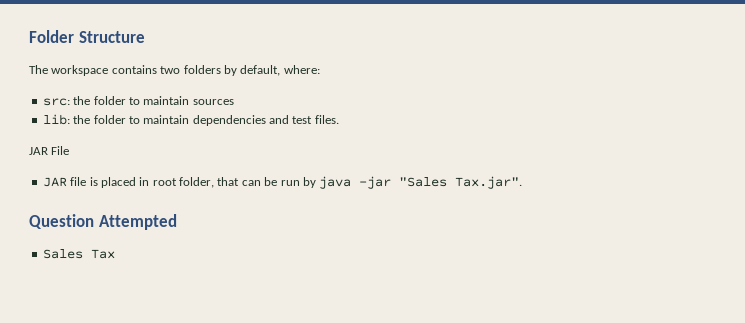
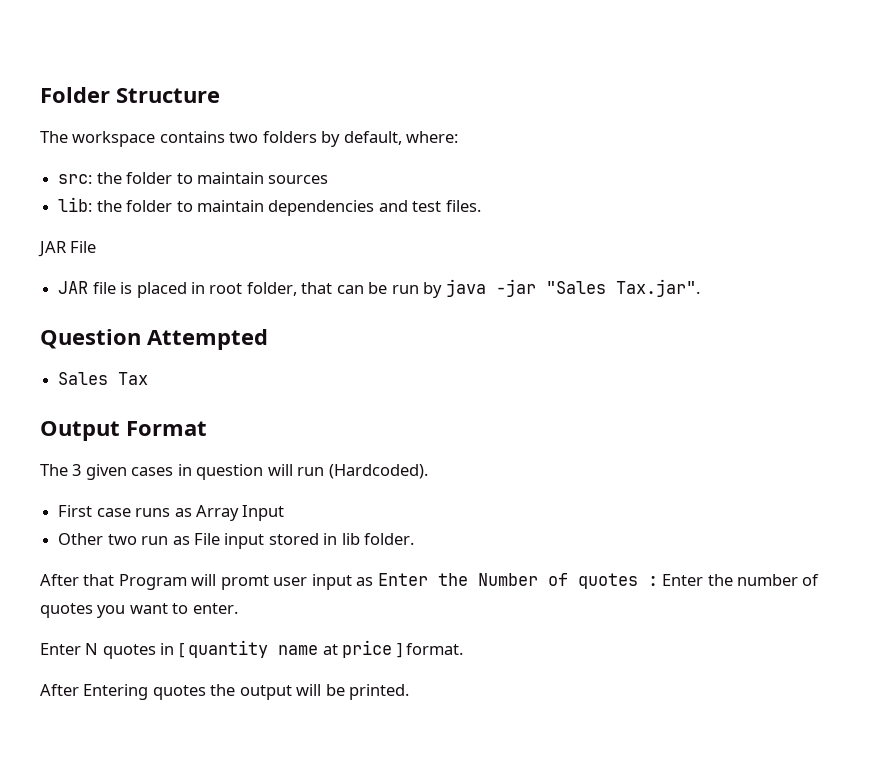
+ Output Format
+ The 3 given cases in question will run (Hardcoded).
+ First case runs as Array Input
+ Other two run as File input stored in lib folder.
+ After that Program will promt user input as Enter the Number of quotes : Enter the number of quotes you want to enter.
+ Enter N quotes in [ quantity name at price ] format.
+ After Entering quotes the output will be printed.

